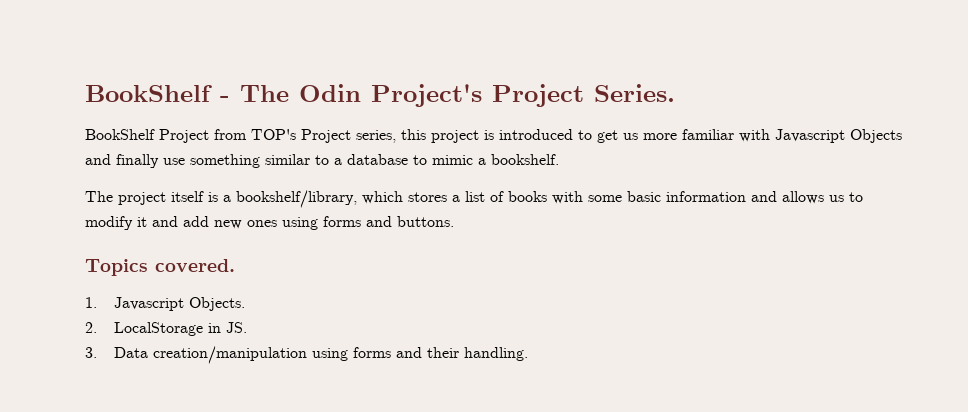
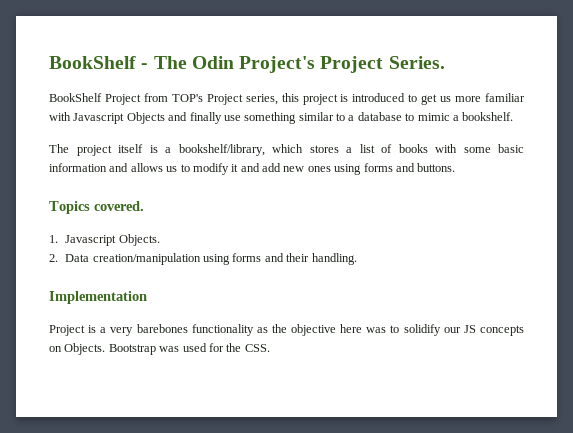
- 2. LocalStorage in JS.
- 3. Data creation/manipulation using forms and their handling.
+ 2. Data creation/manipulation using forms and their handling.
+ Implementation
+ Project is a very barebones functionality as the objective here was to solidify our JS concepts on Objects. Bootstrap was used for the CSS.

